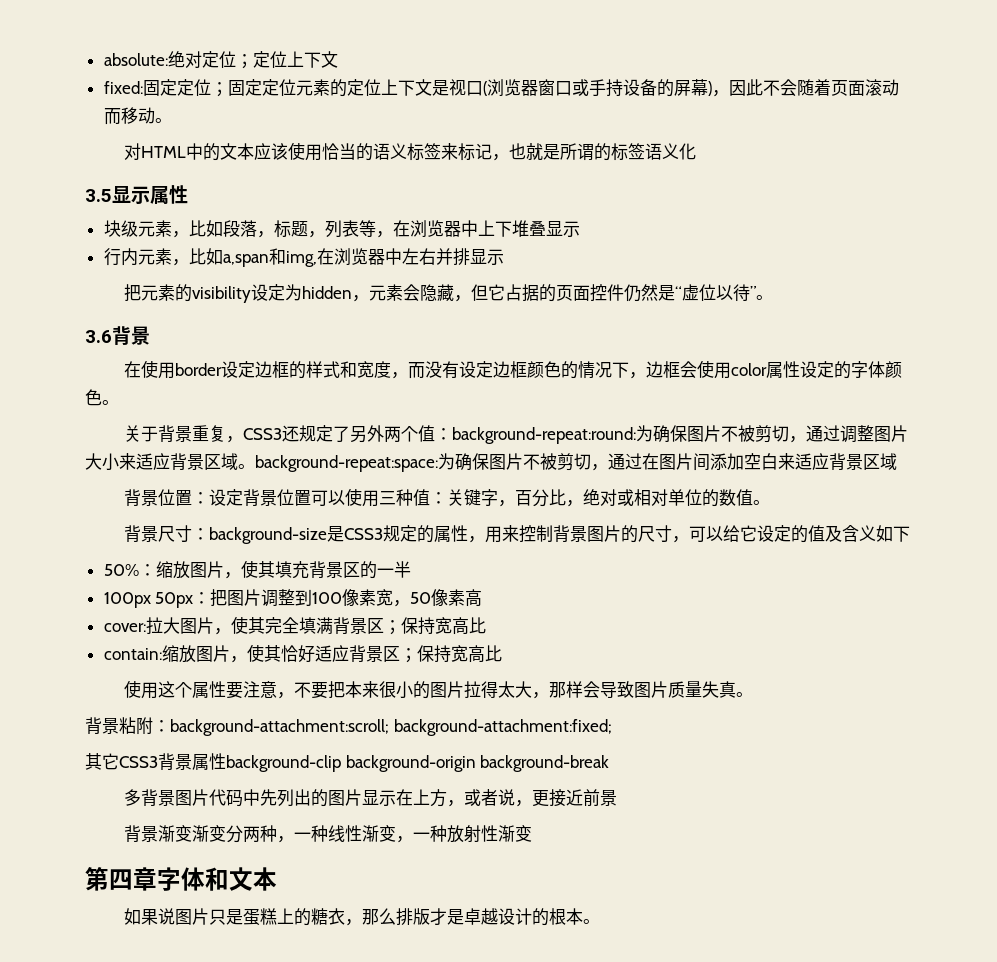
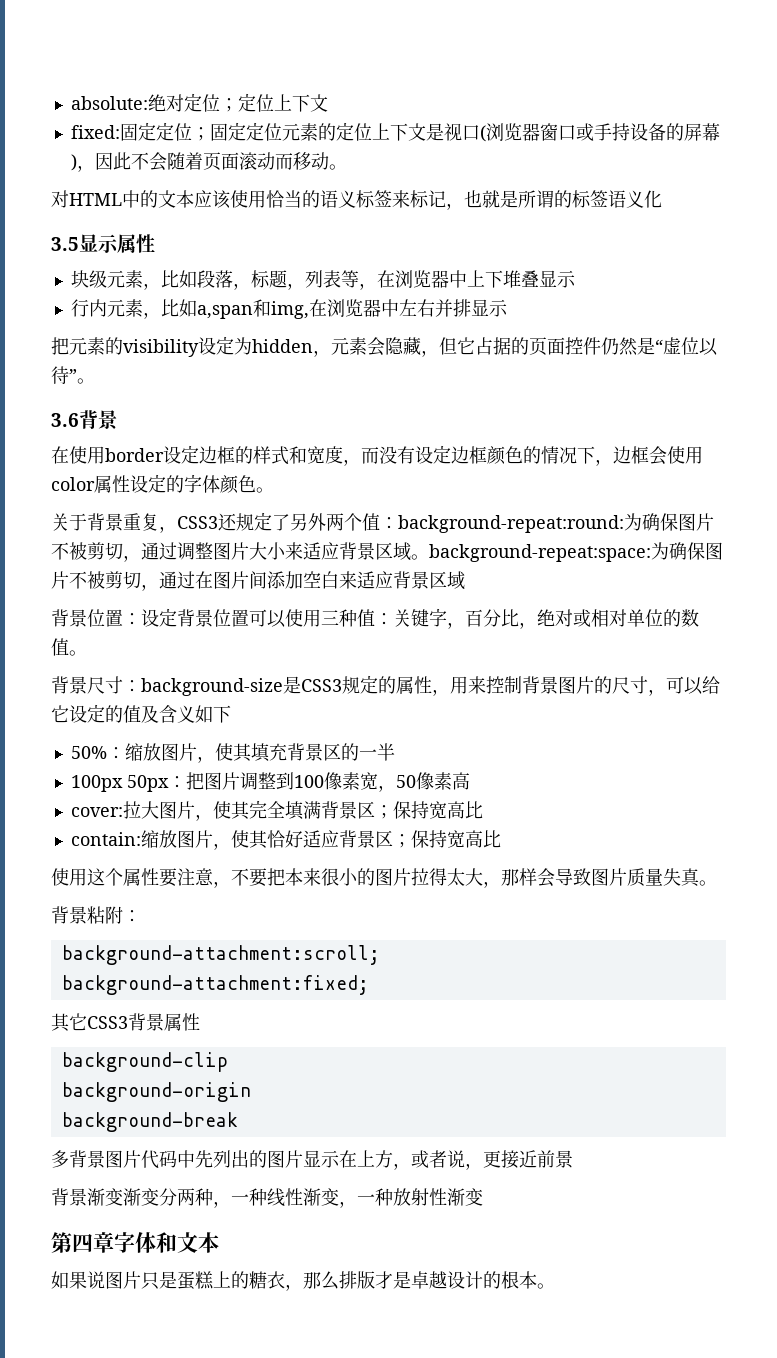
- 背景粘附：background-attachment:scroll; background-attachment:fixed;
+ 背景粘附：
+ background-attachment:scroll;
+ background-attachment:fixed;
- 其它CSS3背景属性background-clip background-origin background-break
+ 其它CSS3背景属性
+ background-clip
+ background-origin
+ background-break

